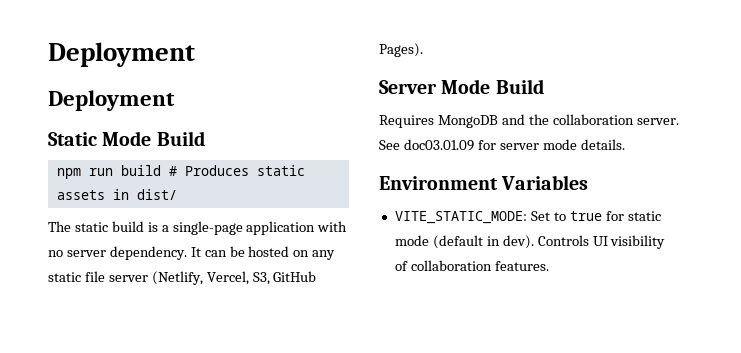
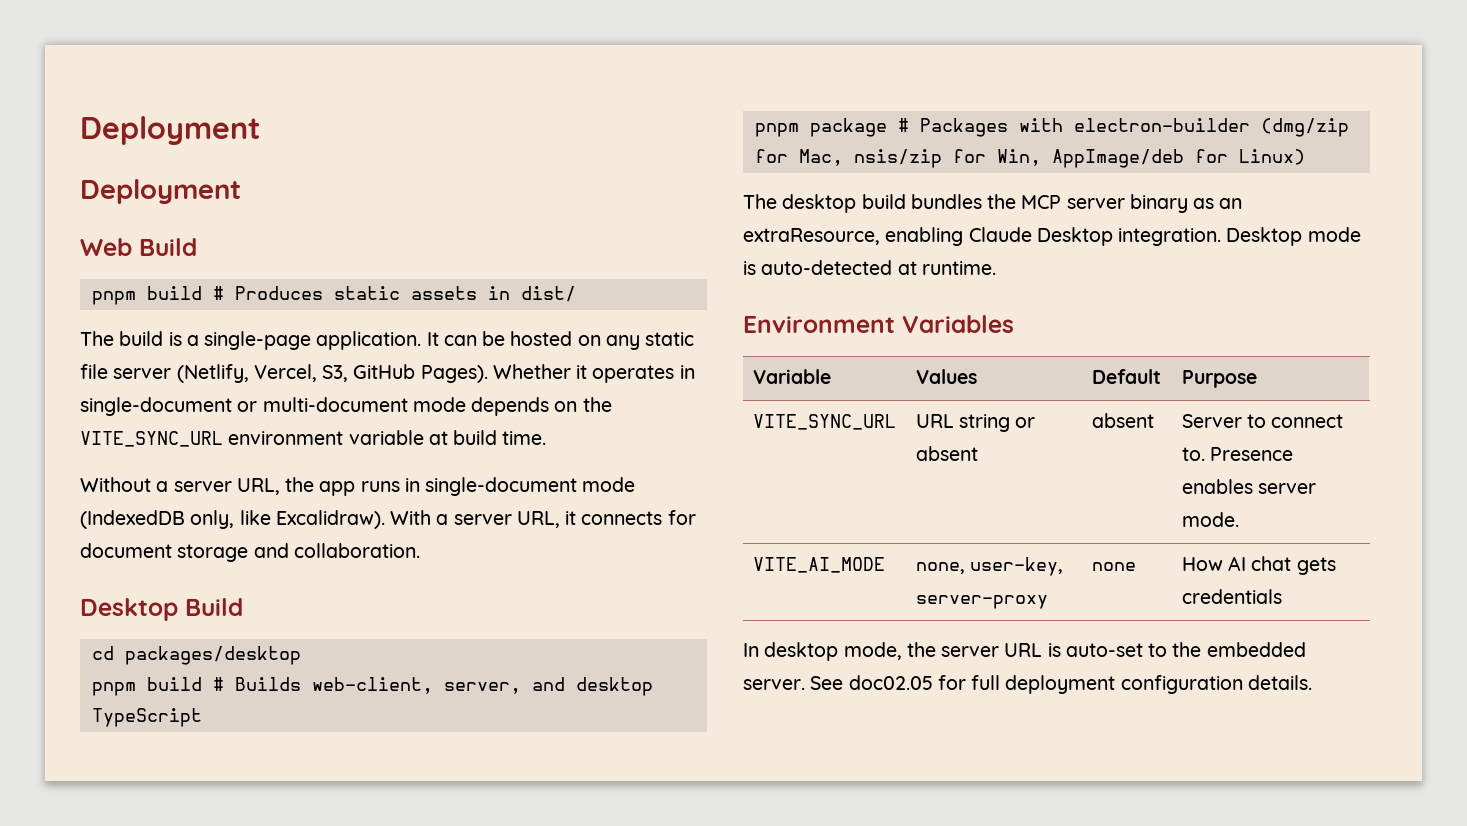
- Static Mode Build
- npm run build # Produces static assets in dist/
+ Web Build
+ pnpm build # Produces static assets in dist/
- The static build is a single-page application with no server dependency.
+ The build is a single-page application.
- It can be hosted on any static file server (Netlify, Vercel, S3, GitHub Pages).
- Server Mode Build
- Requires MongoDB and the collaboration server. See doc03.01.09 for server mode details.
+ It can be hosted on any static file server (Netlify, Vercel, S3, GitHub Pages). Whether it operates in single-document or multi-document mode depends on the VITE_SYNC_URL environment variable at build time.
+ Without a server URL, the app runs in single-document mode (IndexedDB only, like Excalidraw). With a server URL, it connects for document storage and collaboration.
+ Desktop Build
+ cd packages/desktop
+ pnpm build # Builds web-client, server, and desktop TypeScript
+ pnpm package # Packages with electron-builder (dmg/zip for Mac, nsis/zip for Win, AppImage/deb for Linux)
+ The desktop build bundles the MCP server binary as an extraResource, enabling Claude Desktop integration. Desktop mode is auto-detected at runtime.
  Environment Variables
- VITE_STATIC_MODE: Set to true for static mode (default in dev). Controls UI visibility of collaboration features.
+ Variable | Values | Default | Purpose
+ VITE_SYNC_URL | URL string or absent | absent | Server to connect to. Presence enables server mode.
+ VITE_AI_MODE | none, user-key, server-proxy | none | How AI chat gets credentials
+ In desktop mode, the server URL is auto-set to the embedded server. See doc02.05 for full deployment configuration details.

